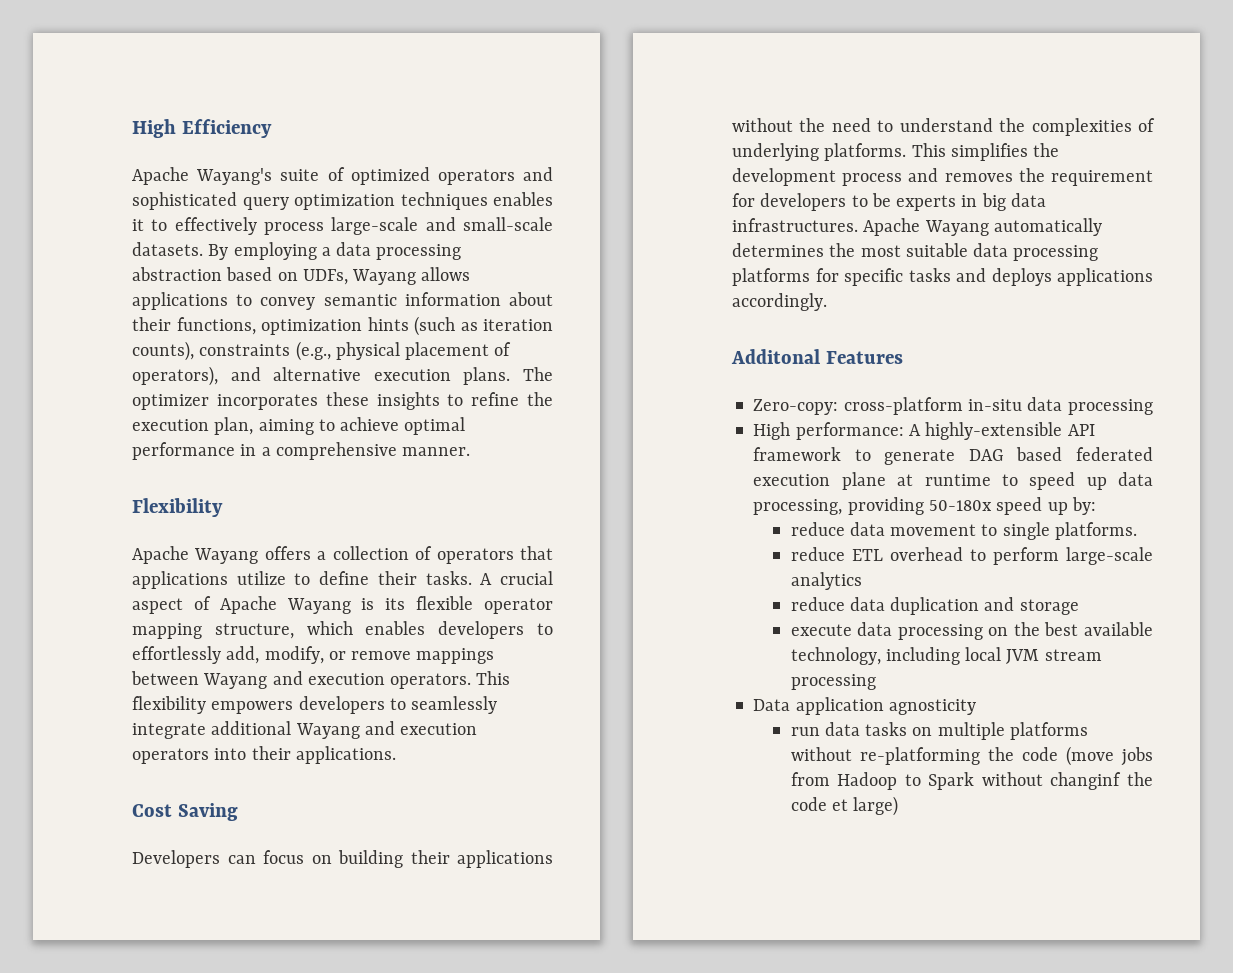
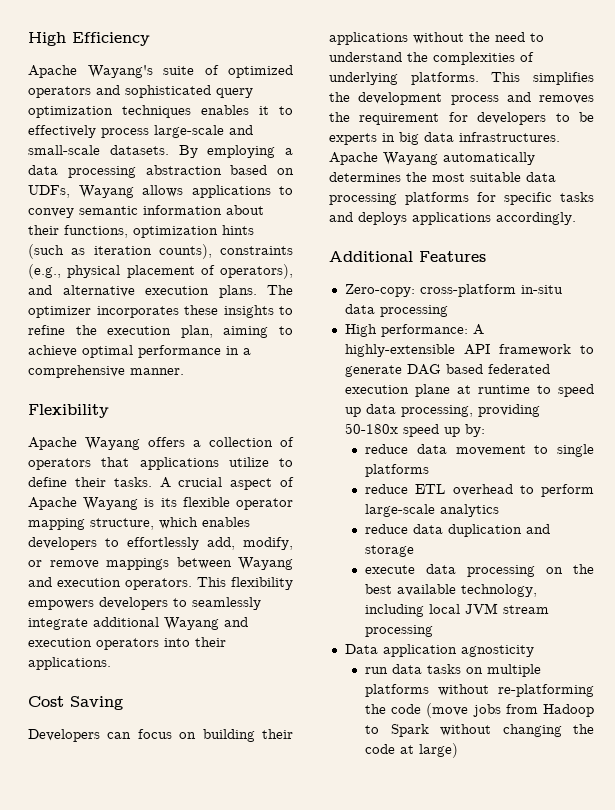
- Additonal Features
+ Additional Features
- reduce data movement to single platforms.
+ reduce data movement to single platforms
- run data tasks on multiple platforms without re-platforming the code (move jobs from Hadoop to Spark without changinf the code et large)
+ run data tasks on multiple platforms without re-platforming the code (move jobs from Hadoop to Spark without changing the code at large)

